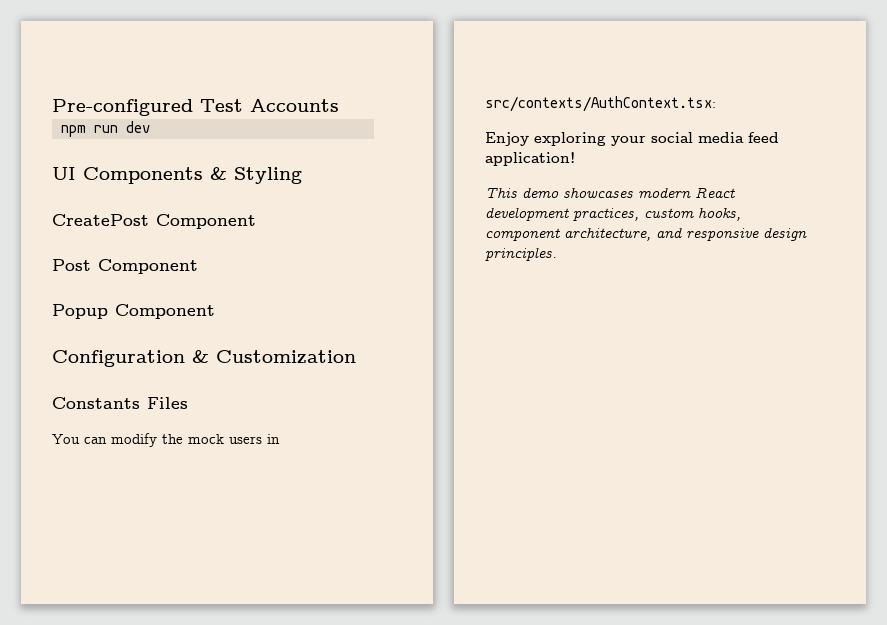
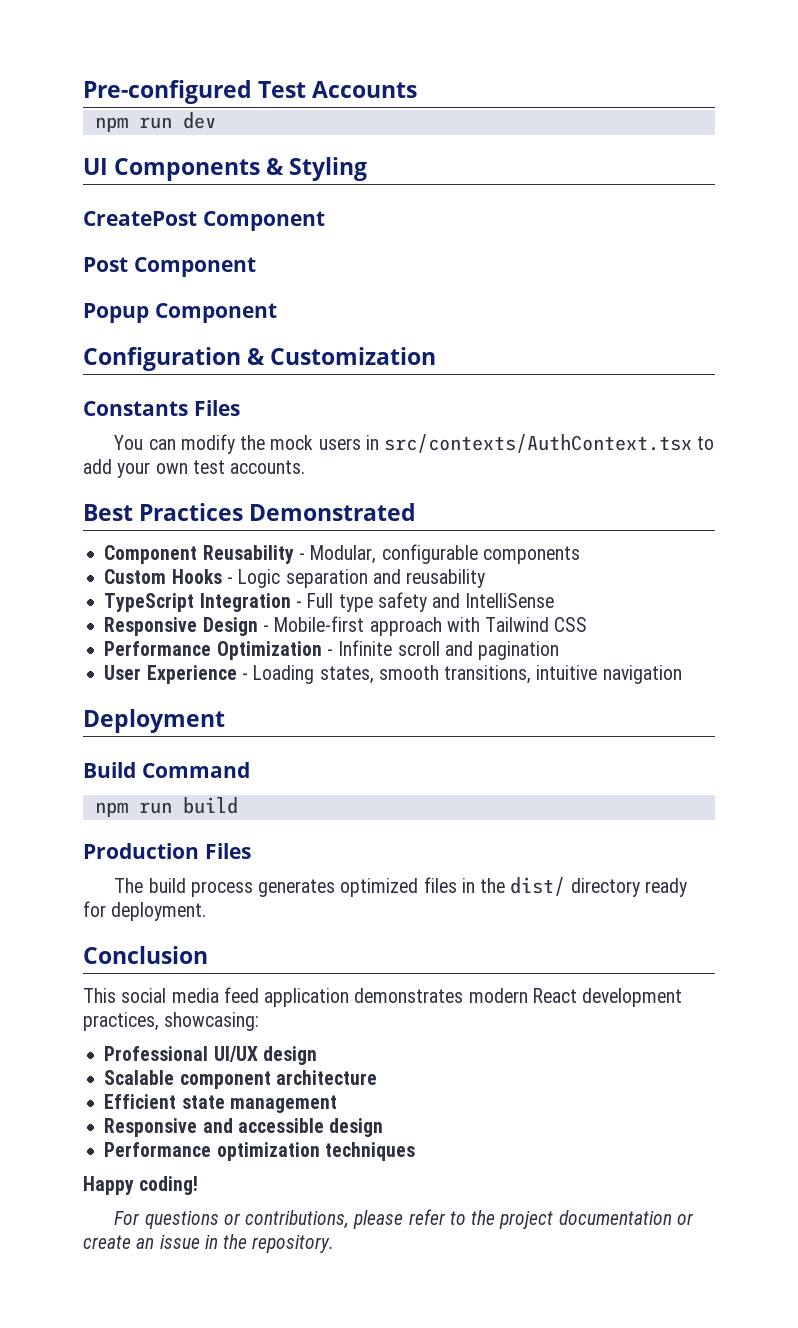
- You can modify the mock users in src/contexts/AuthContext.tsx:
- Enjoy exploring your social media feed application!
- This demo showcases modern React development practices, custom hooks, component architecture, and responsive design principles.
+ You can modify the mock users in src/contexts/AuthContext.tsx to add your own test accounts.
+ Best Practices Demonstrated
+ Component Reusability - Modular, configurable components
+ Custom Hooks - Logic separation and reusability
+ TypeScript Integration - Full type safety and IntelliSense
+ Responsive Design - Mobile-first approach with Tailwind CSS
+ Performance Optimization - Infinite scroll and pagination
+ User Experience - Loading states, smooth transitions, intuitive navigation
+ Deployment
+ Build Command
+ npm run build
+ Production Files
+ The build process generates optimized files in the dist/ directory ready for deployment.
+ Conclusion
+ This social media feed application demonstrates modern React development practices, showcasing:
+ Professional UI/UX design
+ Scalable component architecture
+ Efficient state management
+ Responsive and accessible design
+ Performance optimization techniques
+ Happy coding!
+ For questions or contributions, please refer to the project documentation or create an issue in the repository.

